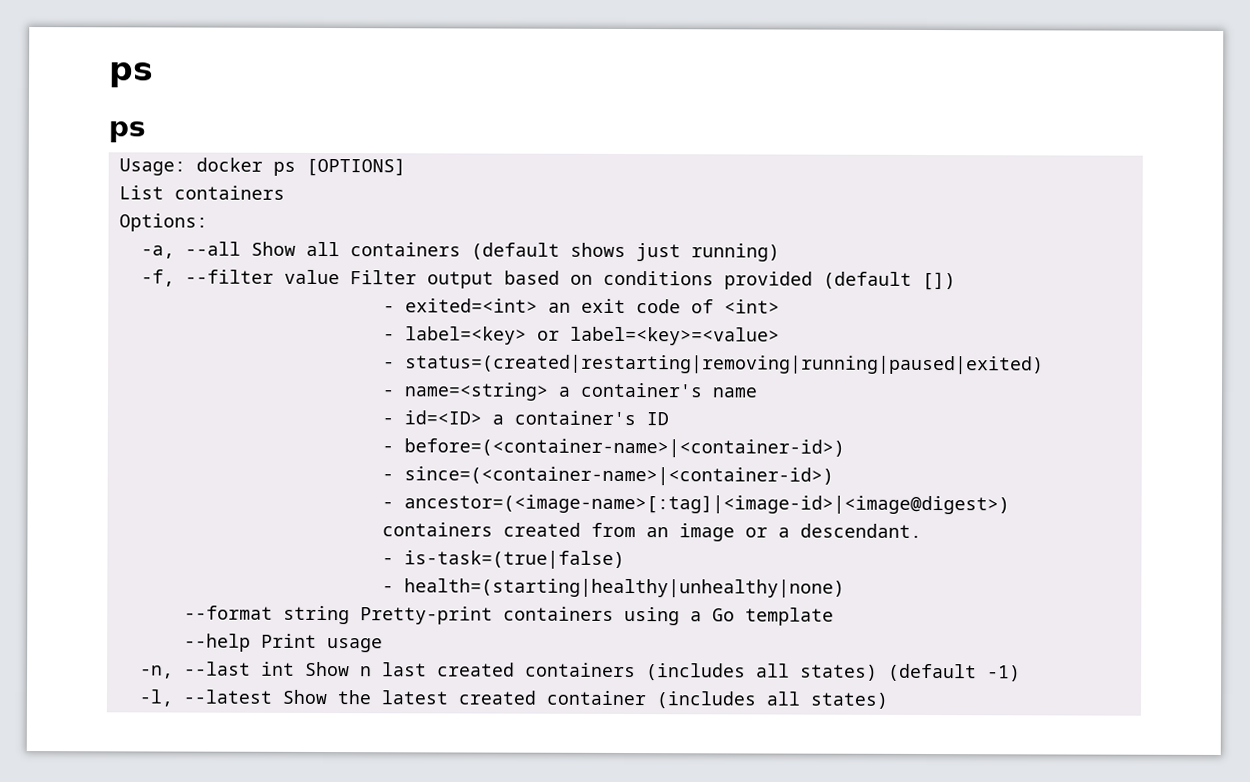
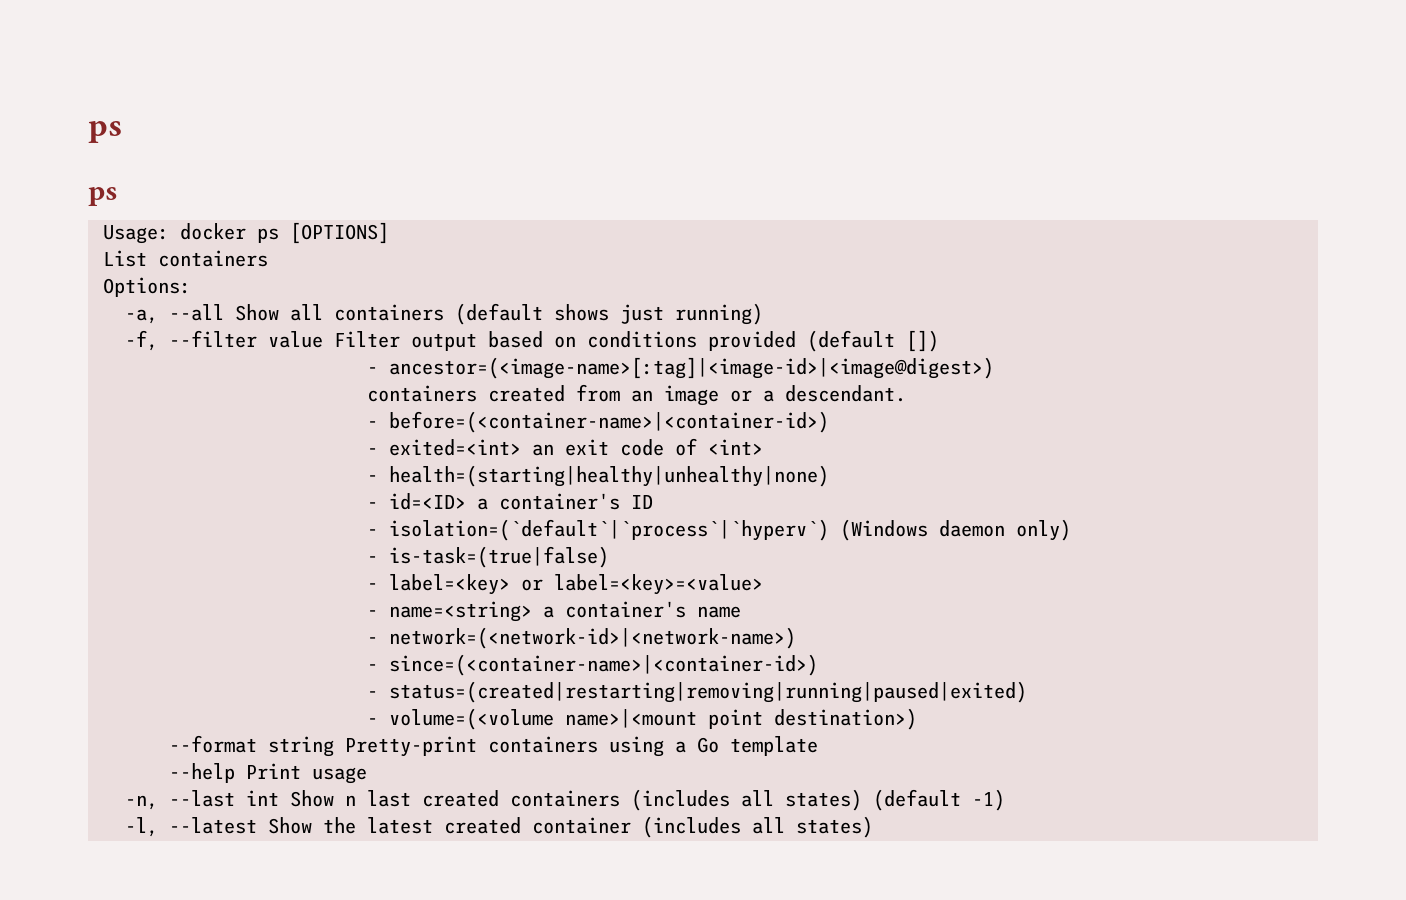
- - exited=<int> an exit code of <int>
- - label=<key> or label=<key>=<value>
- - status=(created|restarting|removing|running|paused|exited)
- - name=<string> a container's name
- - id=<ID> a container's ID
- - before=(<container-name>|<container-id>)
- - since=(<container-name>|<container-id>)
+ - before=(<container-name>|<container-id>)
+ - exited=<int> an exit code of <int>
+ - health=(starting|healthy|unhealthy|none)
+ - id=<ID> a container's ID
+ - isolation=(`default`|`process`|`hyperv`) (Windows daemon only)
  - is-task=(true|false)
- - health=(starting|healthy|unhealthy|none)
+ - label=<key> or label=<key>=<value>
+ - name=<string> a container's name
+ - network=(<network-id>|<network-name>)
+ - since=(<container-name>|<container-id>)
+ - status=(created|restarting|removing|running|paused|exited)
+ - volume=(<volume name>|<mount point destination>)

